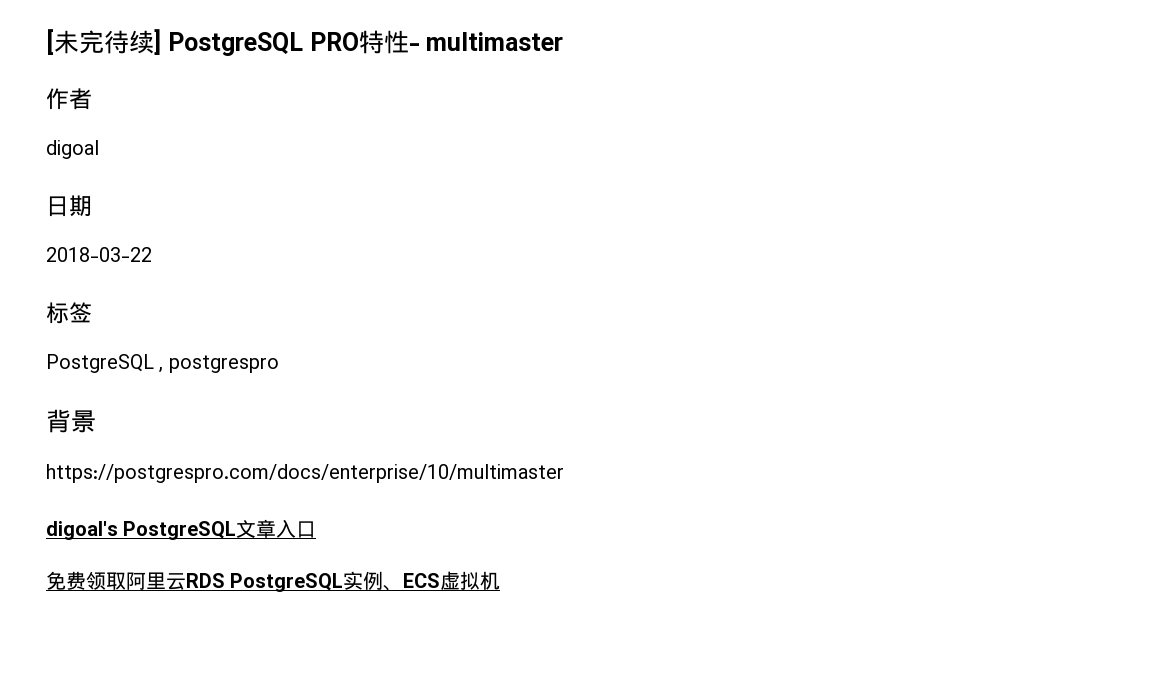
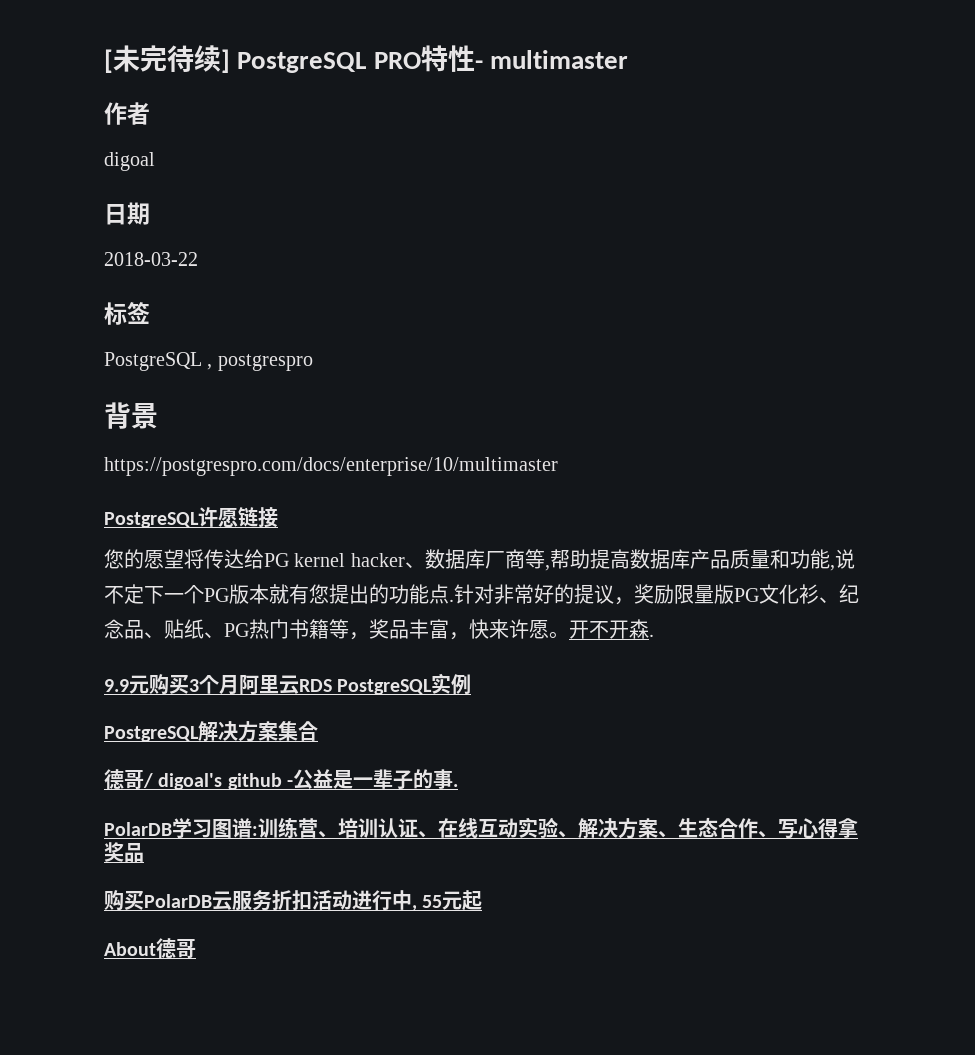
- digoal's PostgreSQL文章入口
- 免费领取阿里云RDS PostgreSQL实例、ECS虚拟机
+ PostgreSQL许愿链接
+ 您的愿望将传达给PG kernel hacker、数据库厂商等,帮助提高数据库产品质量和功能,说不定下一个PG版本就有您提出的功能点.针对非常好的提议，奖励限量版PG文化衫、纪念品、贴纸、PG热门书籍等，奖品丰富，快来许愿。开不开森.
+ 9.9元购买3个月阿里云RDS PostgreSQL实例
+ PostgreSQL解决方案集合
+ 德哥/ digoal's github -公益是一辈子的事.
+ PolarDB学习图谱:训练营、培训认证、在线互动实验、解决方案、生态合作、写心得拿奖品
+ 购买PolarDB云服务折扣活动进行中, 55元起
+ About德哥

